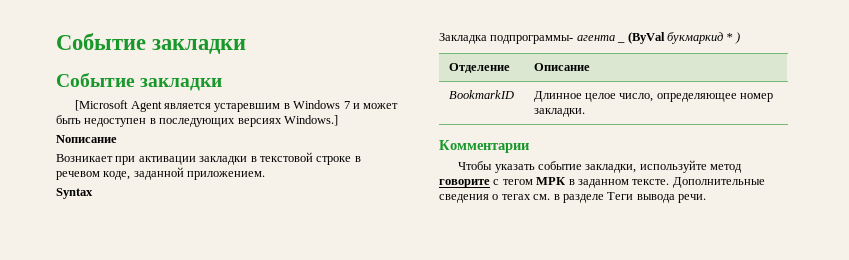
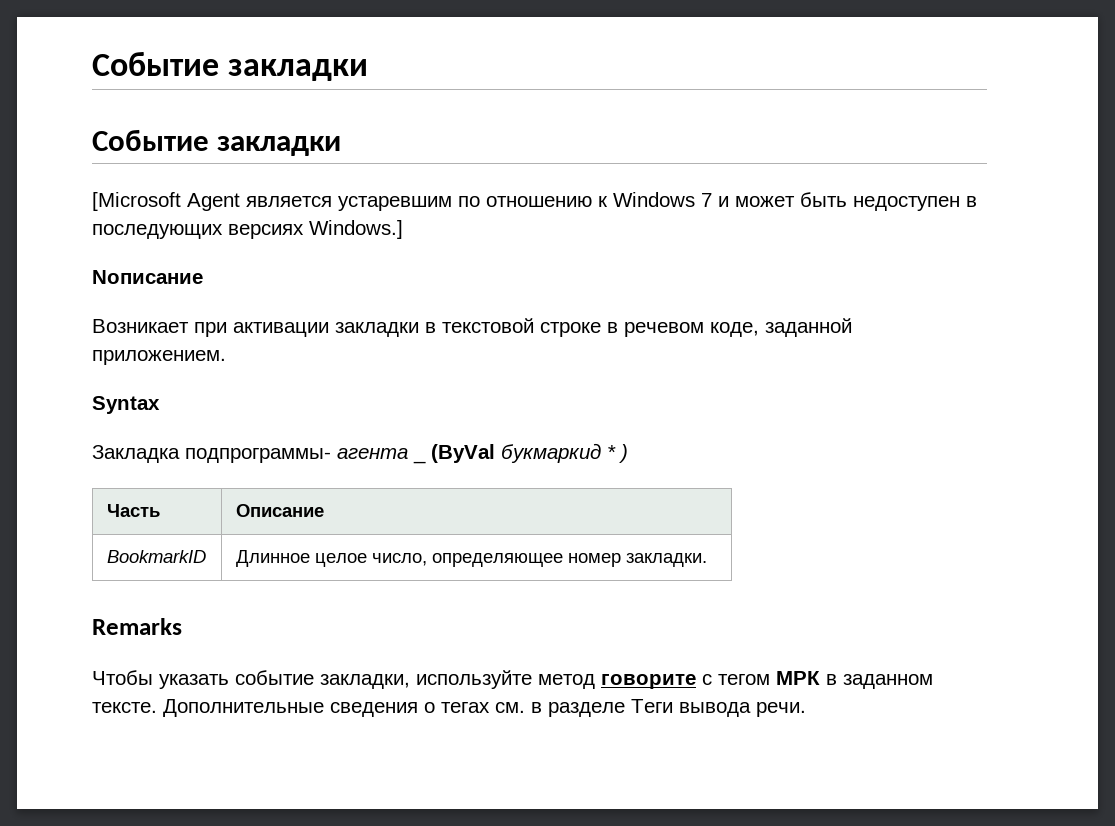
- [Microsoft Agent является устаревшим в Windows 7 и может быть недоступен в последующих версиях Windows.]
+ [Microsoft Agent является устаревшим по отношению к Windows 7 и может быть недоступен в последующих версиях Windows.]
- Отделение | Описание
+ Часть | Описание
- Комментарии
+ Remarks

